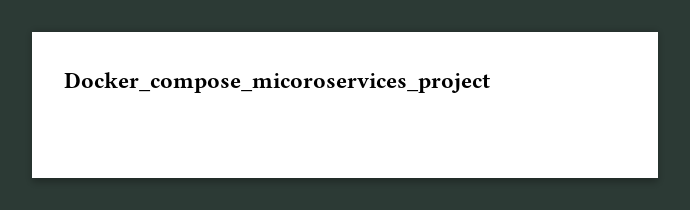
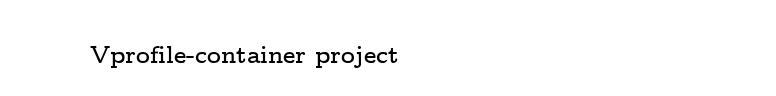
- Docker_compose_micoroservices_project
+ Vprofile-container project

